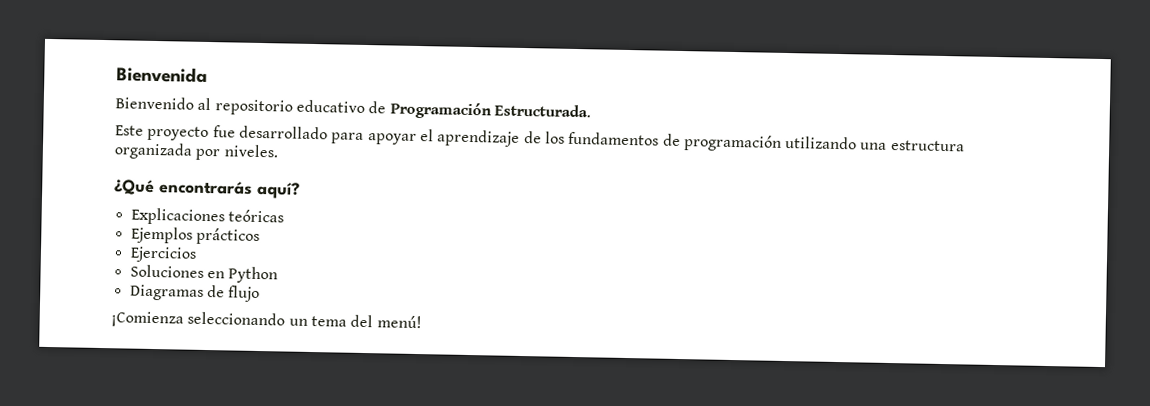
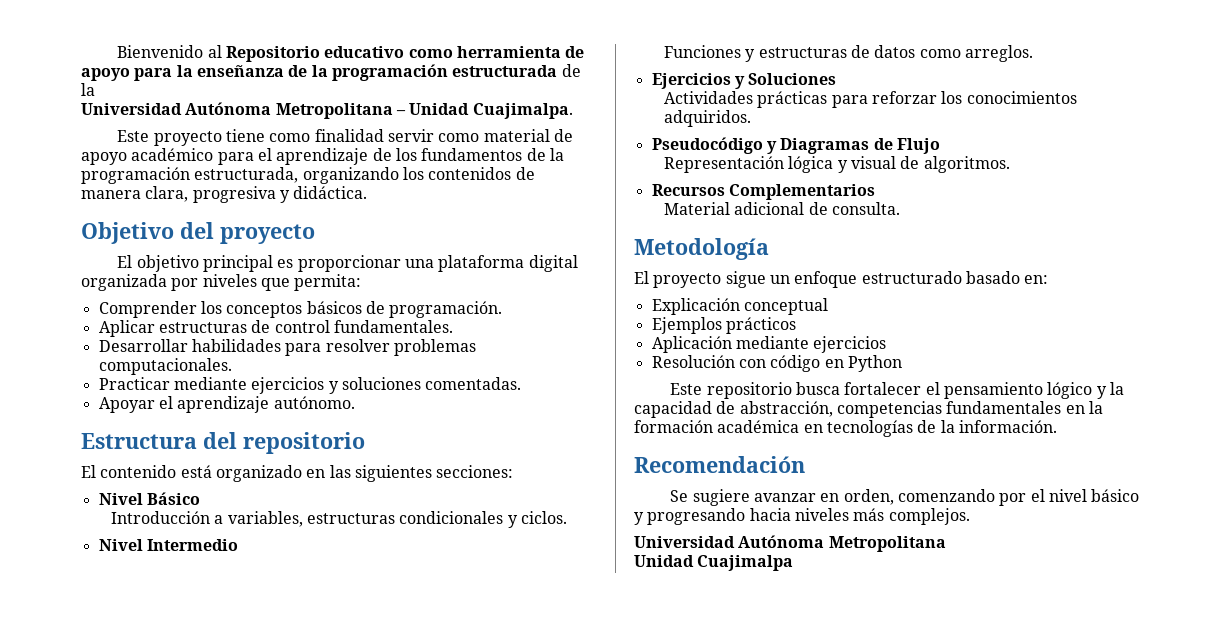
- Bienvenida
- Bienvenido al repositorio educativo de Programación Estructurada.
- Este proyecto fue desarrollado para apoyar el aprendizaje de los fundamentos de programación utilizando una estructura organizada por niveles.
- ¿Qué encontrarás aquí?
- Explicaciones teóricas
+ Bienvenido al Repositorio educativo como herramienta de apoyo para la enseñanza de la programación estructurada de la
+ Universidad Autónoma Metropolitana – Unidad Cuajimalpa.
+ Este proyecto tiene como finalidad servir como material de apoyo académico para el aprendizaje de los fundamentos de la programación estructurada, organizando los contenidos de manera clara, progresiva y didáctica.
+ Objetivo del proyecto
+ El objetivo principal es proporcionar una plataforma digital organizada por niveles que permita:
+ Comprender los conceptos básicos de programación.
+ Aplicar estructuras de control fundamentales.
+ Desarrollar habilidades para resolver problemas computacionales.
+ Practicar mediante ejercicios y soluciones comentadas.
+ Apoyar el aprendizaje autónomo.
+ Estructura del repositorio
+ El contenido está organizado en las siguientes secciones:
+ Nivel Básico
+ Introducción a variables, estructuras condicionales y ciclos.
+ Nivel Intermedio
+ Funciones y estructuras de datos como arreglos.
+ Ejercicios y Soluciones
+ Actividades prácticas para reforzar los conocimientos adquiridos.
+ Pseudocódigo y Diagramas de Flujo
+ Representación lógica y visual de algoritmos.
+ Recursos Complementarios
+ Material adicional de consulta.
+ Metodología
+ El proyecto sigue un enfoque estructurado basado en:
+ Explicación conceptual
  Ejemplos prácticos
- Ejercicios
- Soluciones en Python
- Diagramas de flujo
- ¡Comienza seleccionando un tema del menú!
+ Aplicación mediante ejercicios
+ Resolución con código en Python
+ Este repositorio busca fortalecer el pensamiento lógico y la capacidad de abstracción, competencias fundamentales en la formación académica en tecnologías de la información.
+ Recomendación
+ Se sugiere avanzar en orden, comenzando por el nivel básico y progresando hacia niveles más complejos.
+ Universidad Autónoma Metropolitana
+ Unidad Cuajimalpa

